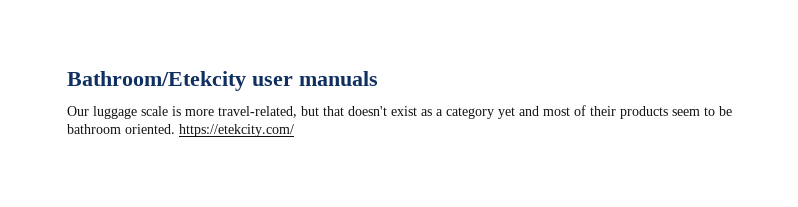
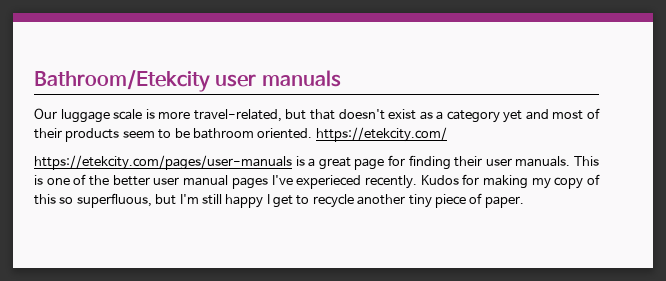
+ https://etekcity.com/pages/user-manuals is a great page for finding their user manuals. This is one of the better user manual pages I've experieced recently. Kudos for making my copy of this so superfluous, but I'm still happy I get to recycle another tiny piece of paper.

